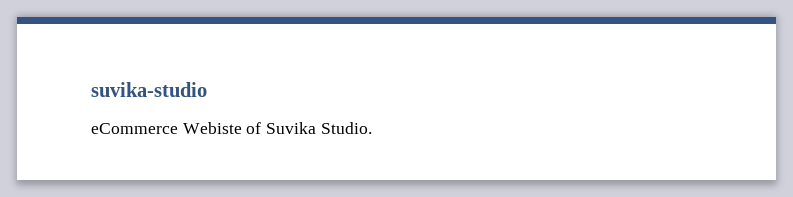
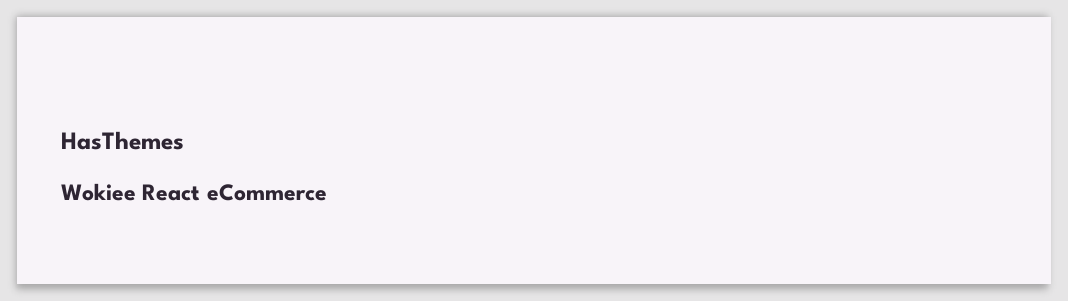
- suvika-studio
- eCommerce Webiste of Suvika Studio.
+ HasThemes
+ Wokiee React eCommerce

